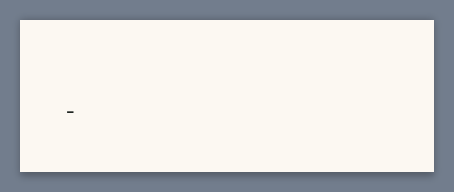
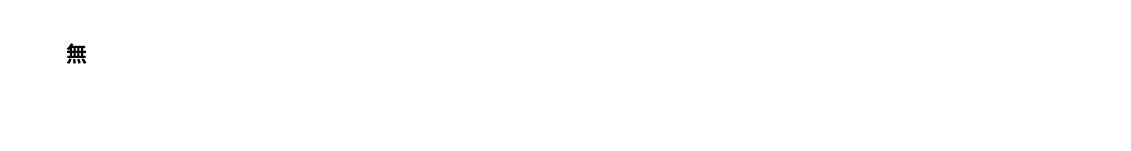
- -
+ 無

